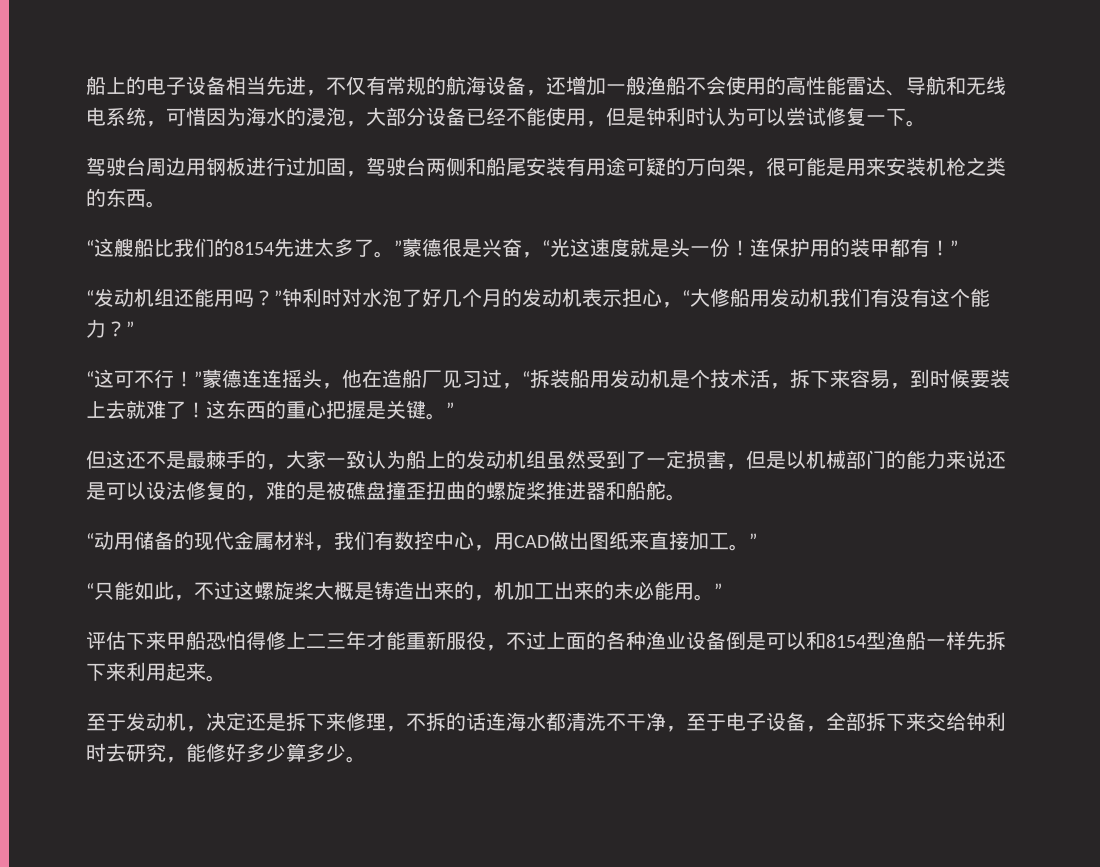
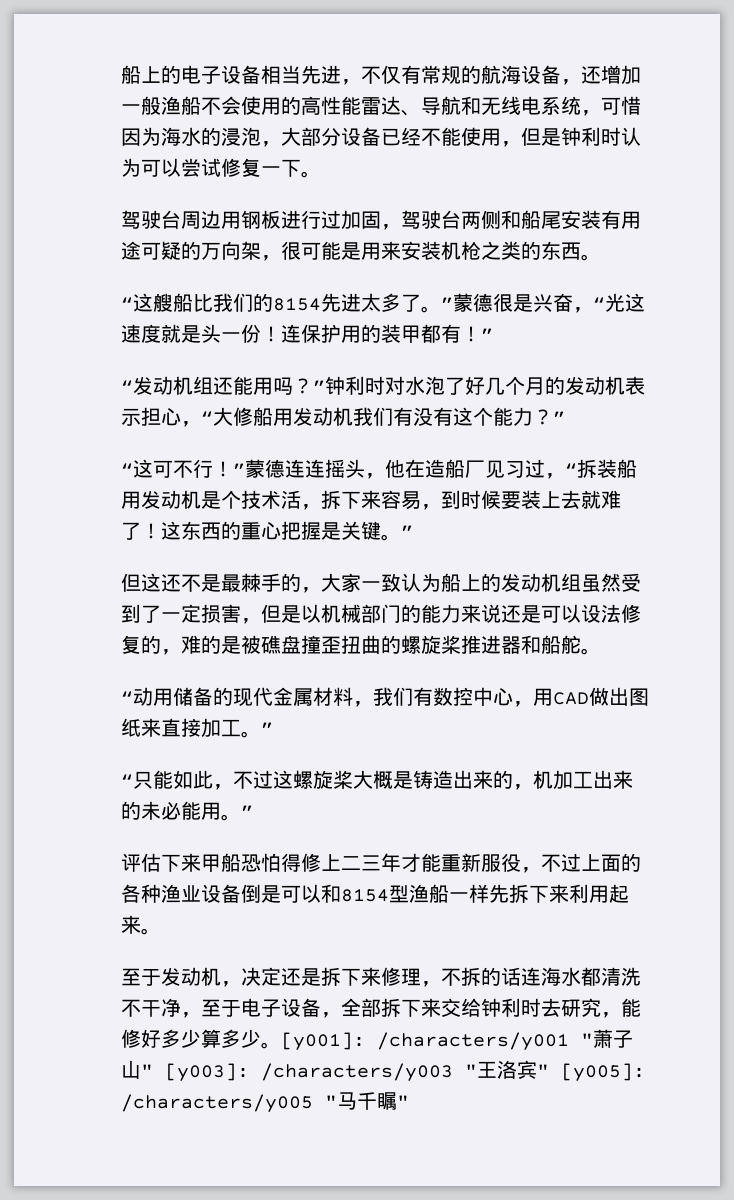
+ [y001]: /characters/y001 "萧子山" [y003]: /characters/y003 "王洛宾" [y005]: /characters/y005 "马千瞩"

